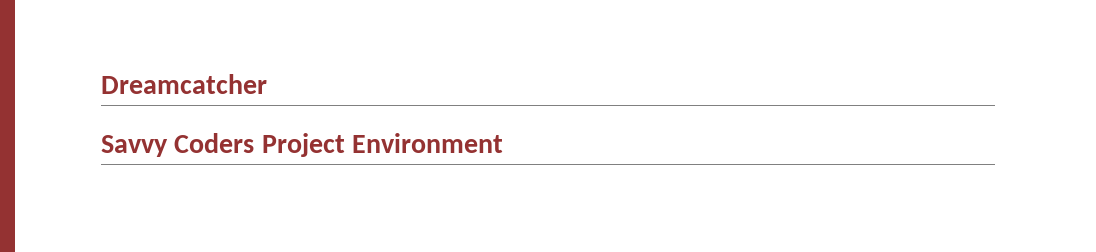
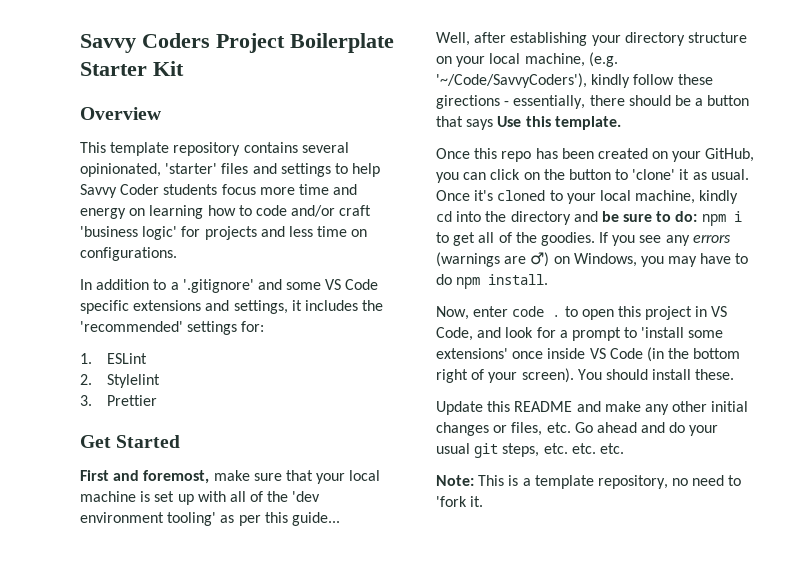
- Dreamcatcher
- Savvy Coders Project Environment
+ Savvy Coders Project Boilerplate Starter Kit
+ Overview
+ This template repository contains several opinionated, 'starter' files and settings to help Savvy Coder students focus more time and energy on learning how to code and/or craft 'business logic' for projects and less time on configurations.
+ In addition to a '.gitignore' and some VS Code specific extensions and settings, it includes the 'recommended' settings for:
+ 1. ESLint
+ 2. Stylelint
+ 3. Prettier
+ Get Started
+ First and foremost, make sure that your local machine is set up with all of the 'dev environment tooling' as per this guide...
+ Well, after establishing your directory structure on your local machine, (e.g. '~/Code/SavvyCoders'), kindly follow these girections - essentially, there should be a button that says Use this template.
+ Once this repo has been created on your GitHub, you can click on the button to 'clone' it as usual. Once it's cloned to your local machine, kindly cd into the directory and be sure to do: npm i to get all of the goodies. If you see any errors (warnings are ♂) on Windows, you may have to do npm install.
+ Now, enter code . to open this project in VS Code, and look for a prompt to 'install some extensions' once inside VS Code (in the bottom right of your screen). You should install these.
+ Update this README and make any other initial changes or files, etc. Go ahead and do your usual git steps, etc. etc. etc.
+ Note: This is a template repository, no need to 'fork it.

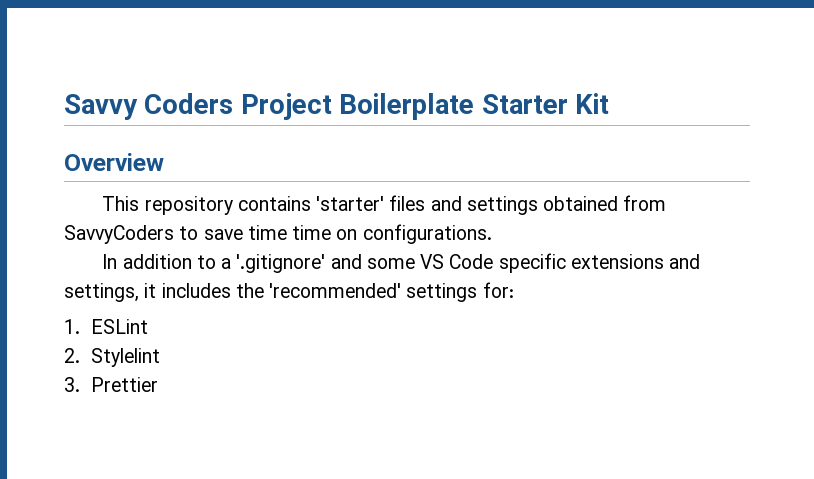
- This template repository contains several opinionated, 'starter' files and settings to help Savvy Coder students focus more time and energy on learning how to code and/or craft 'business logic' for projects and less time on configurations.
+ This repository contains 'starter' files and settings obtained from SavvyCoders to save time time on configurations.
- Get Started
- First and foremost, make sure that your local machine is set up with all of the 'dev environment tooling' as per this guide...
- Well, after establishing your directory structure on your local machine, (e.g. '~/Code/SavvyCoders'), kindly follow these girections - essentially, there should be a button that says Use this template.
- Once this repo has been created on your GitHub, you can click on the button to 'clone' it as usual. Once it's cloned to your local machine, kindly cd into the directory and be sure to do: npm i to get all of the goodies. If you see any errors (warnings are ♂) on Windows, you may have to do npm install.
- Now, enter code . to open this project in VS Code, and look for a prompt to 'install some extensions' once inside VS Code (in the bottom right of your screen). You should install these.
- Update this README and make any other initial changes or files, etc. Go ahead and do your usual git steps, etc. etc. etc.
- Note: This is a template repository, no need to 'fork it.

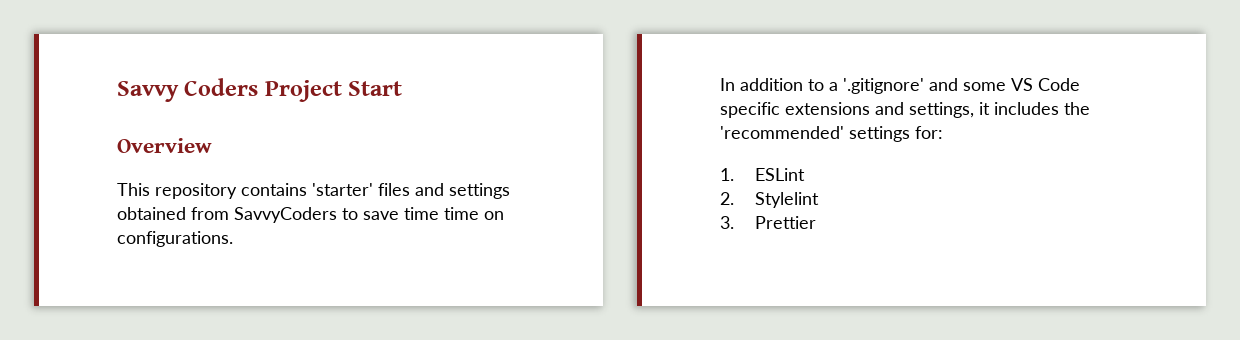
- Savvy Coders Project Boilerplate Starter Kit
+ Savvy Coders Project Start

